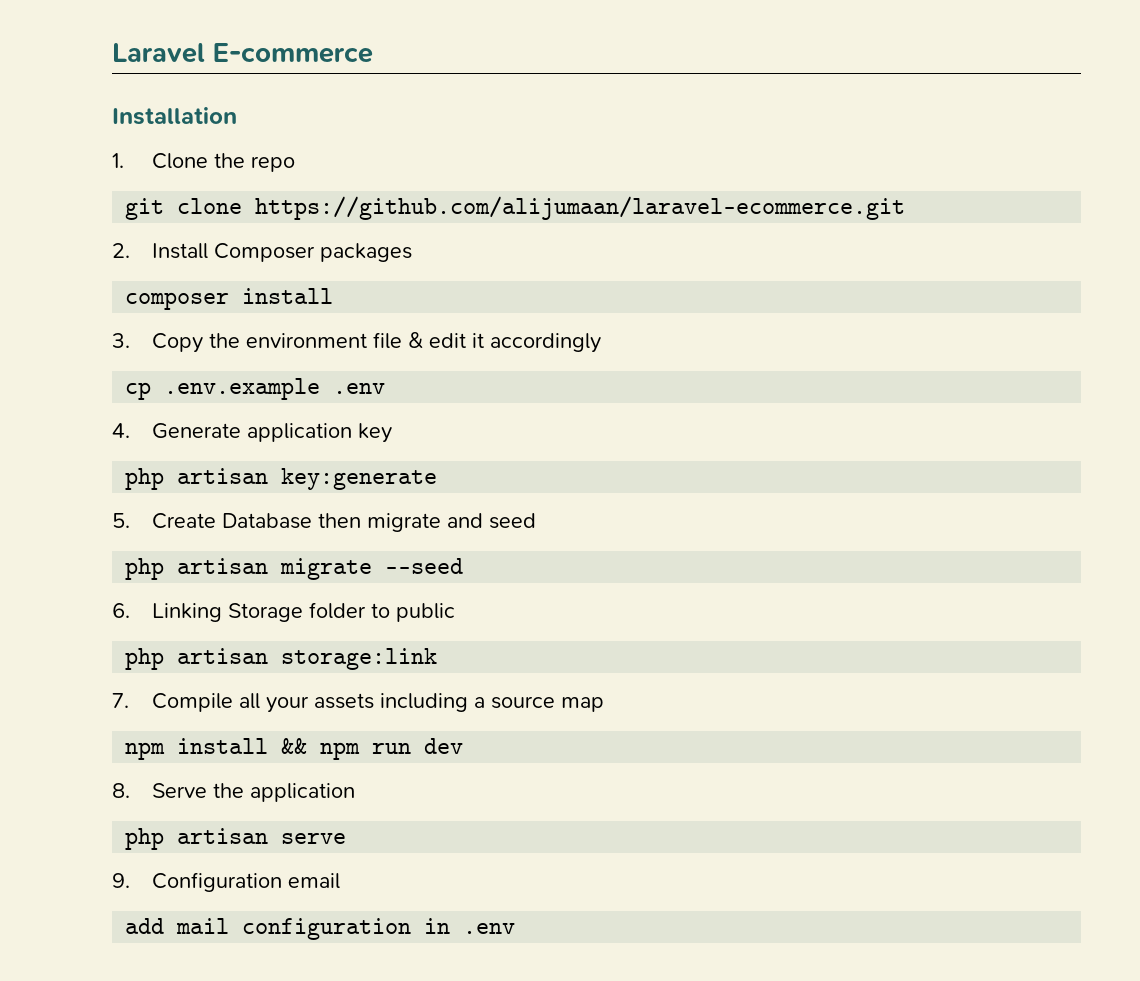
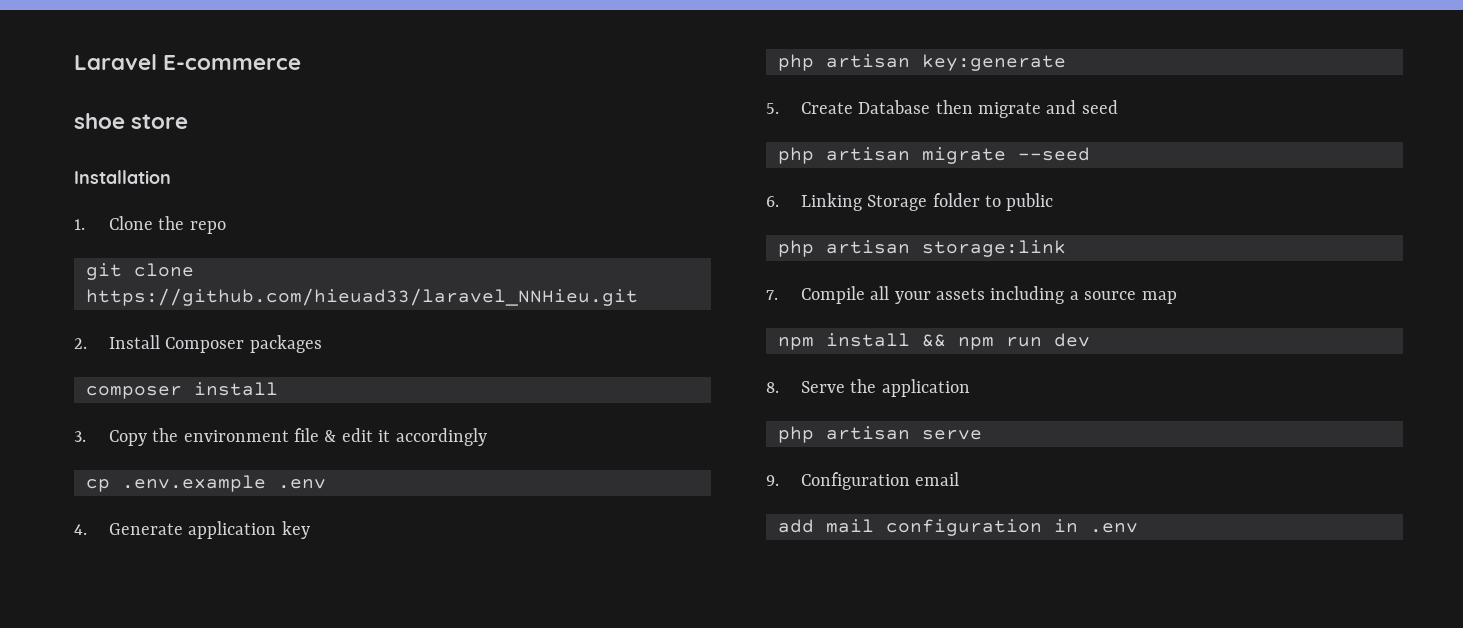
+ shoe store
- git clone https://github.com/alijumaan/laravel-ecommerce.git
+ git clone https://github.com/hieuad33/laravel_NNHieu.git

